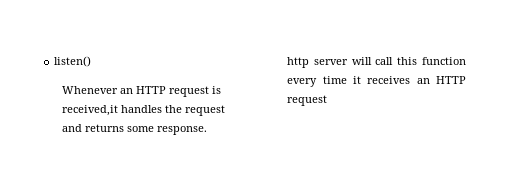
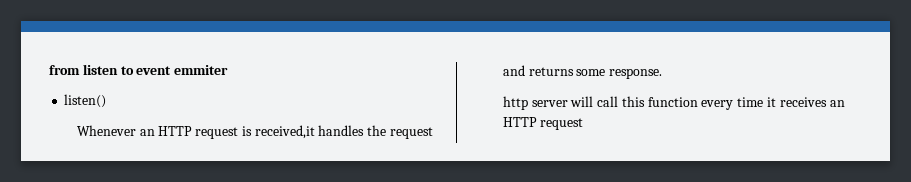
+ from listen to event emmiter

